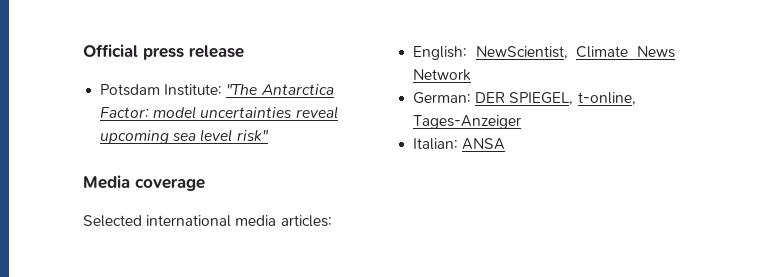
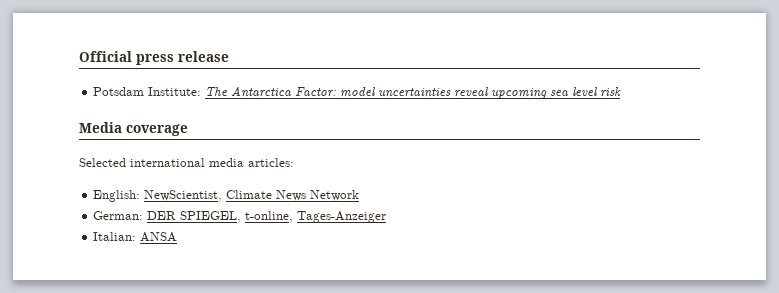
- Potsdam Institute: "The Antarctica Factor: model uncertainties reveal upcoming sea level risk"
+ Potsdam Institute: The Antarctica Factor: model uncertainties reveal upcoming sea level risk

